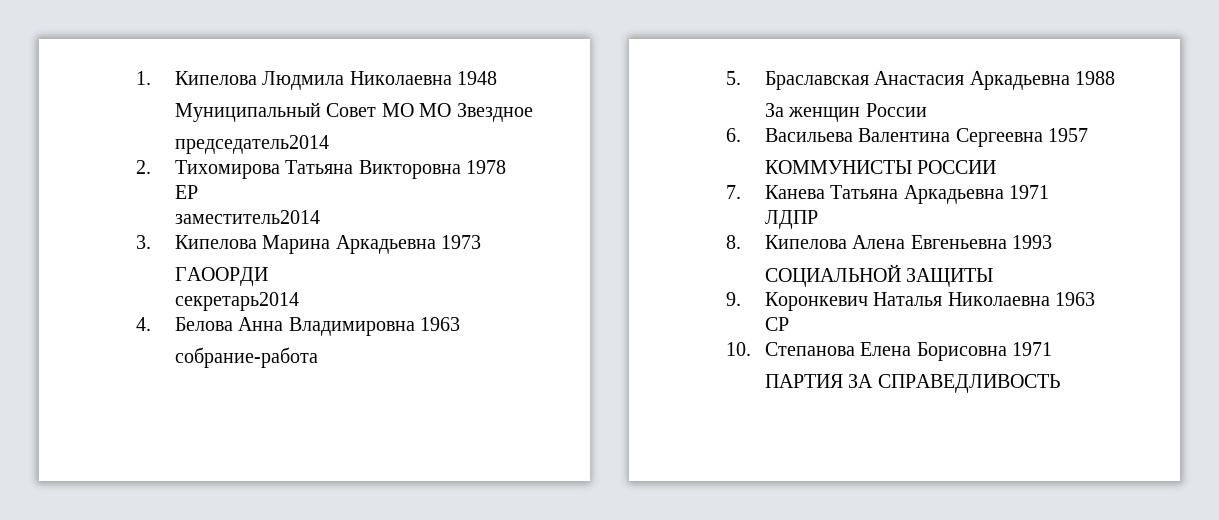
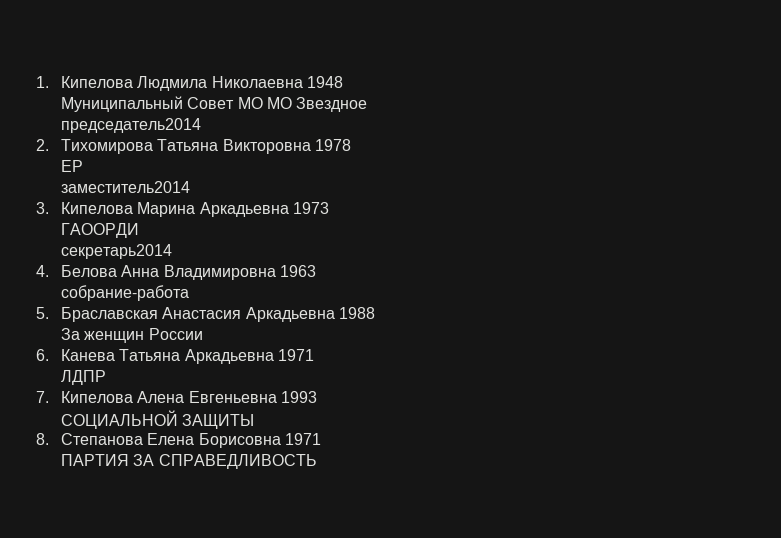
- 6. Васильева Валентина Сергеевна 1957
- КОММУНИСТЫ РОССИИ
- 7. Канева Татьяна Аркадьевна 1971
+ 6. Канева Татьяна Аркадьевна 1971
- 8. Кипелова Алена Евгеньевна 1993
+ 7. Кипелова Алена Евгеньевна 1993
- 9. Коронкевич Наталья Николаевна 1963
- СР
- 10. Степанова Елена Борисовна 1971
+ 8. Степанова Елена Борисовна 1971

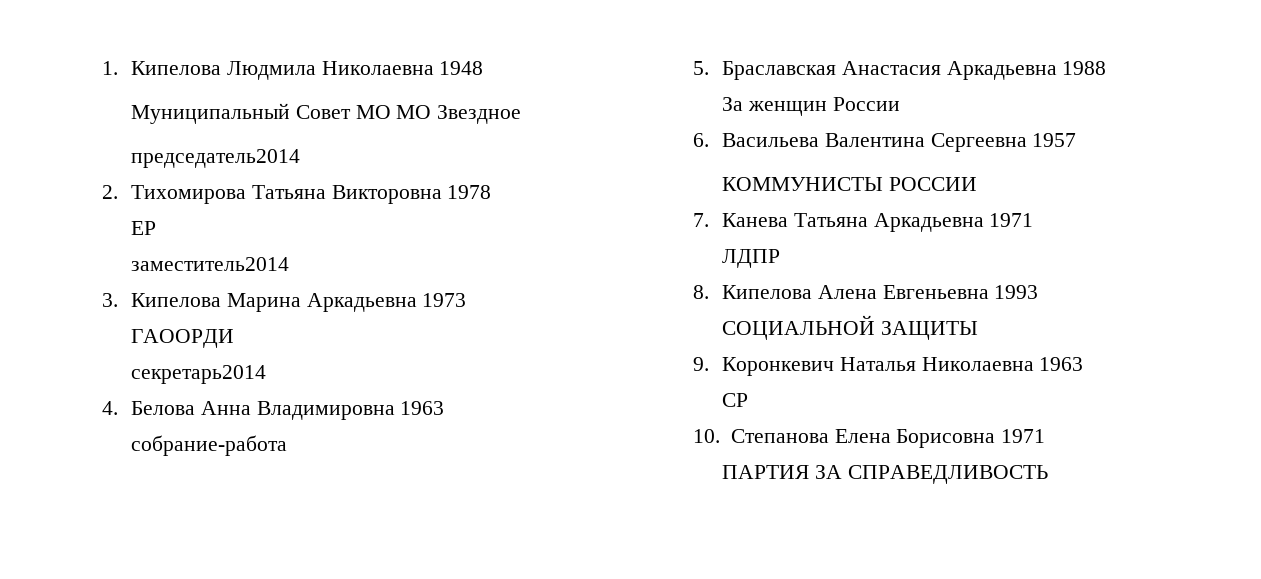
- 6. Канева Татьяна Аркадьевна 1971
+ 6. Васильева Валентина Сергеевна 1957
+ КОММУНИСТЫ РОССИИ
+ 7. Канева Татьяна Аркадьевна 1971
- 7. Кипелова Алена Евгеньевна 1993
+ 8. Кипелова Алена Евгеньевна 1993
- 8. Степанова Елена Борисовна 1971
+ 9. Коронкевич Наталья Николаевна 1963
+ СР
+ 10. Степанова Елена Борисовна 1971

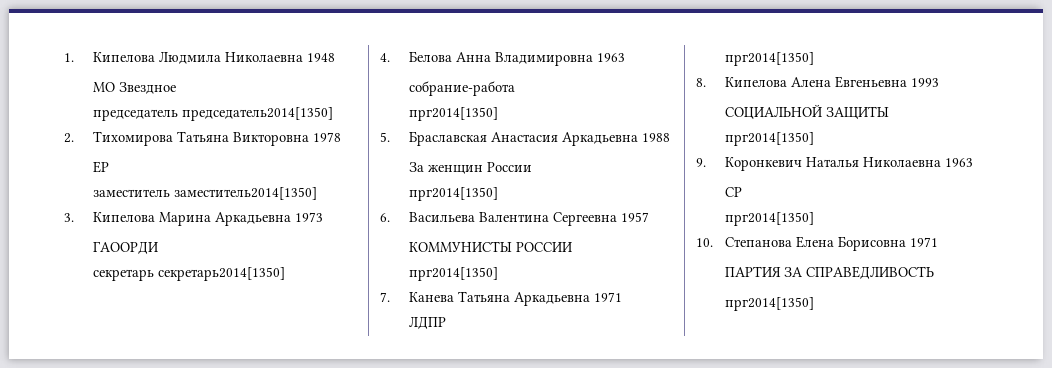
- Муниципальный Совет МО МО Звездное
+ МО Звездное
- председатель2014
+ председатель председатель2014[1350]
- заместитель2014
+ заместитель заместитель2014[1350]
- секретарь2014
+ секретарь секретарь2014[1350]
  собрание-работа
+ прг2014[1350]
  За женщин России
+ прг2014[1350]
  КОММУНИСТЫ РОССИИ
+ прг2014[1350]
  ЛДПР
+ прг2014[1350]
  СОЦИАЛЬНОЙ ЗАЩИТЫ
+ прг2014[1350]
  СР
+ прг2014[1350]
  ПАРТИЯ ЗА СПРАВЕДЛИВОСТЬ
+ прг2014[1350]

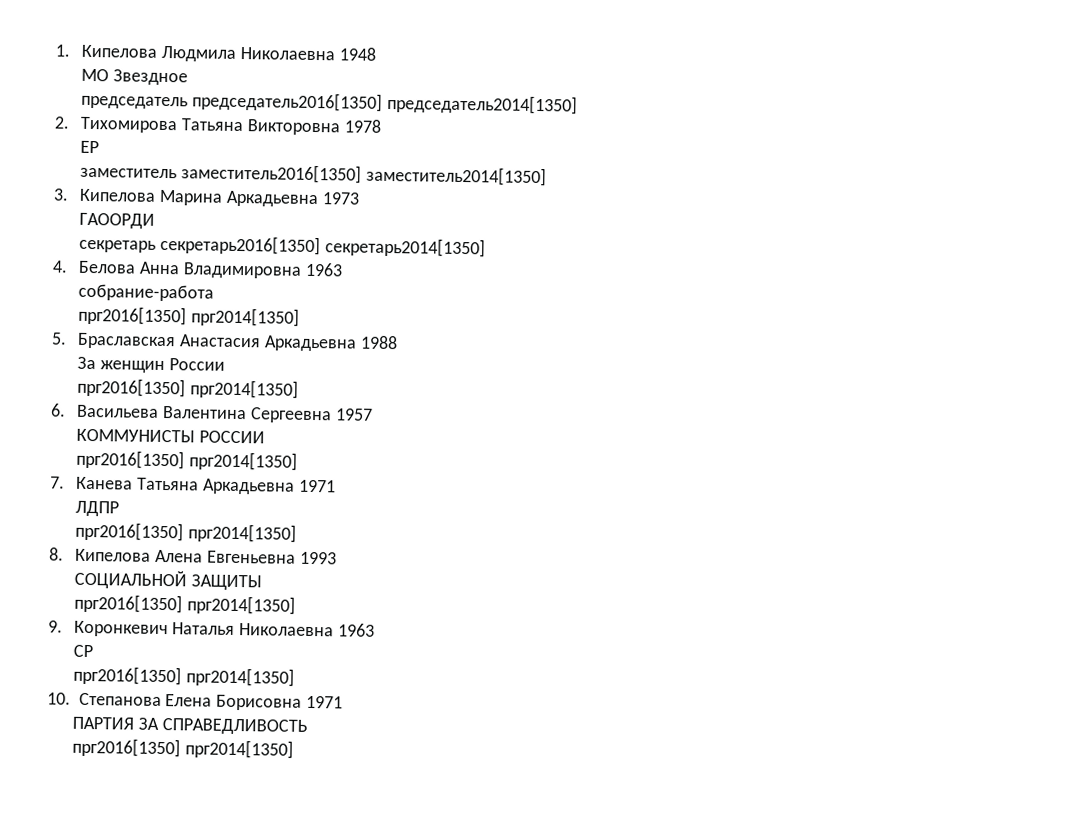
- председатель председатель2014[1350]
+ председатель председатель2016[1350] председатель2014[1350]
- заместитель заместитель2014[1350]
+ заместитель заместитель2016[1350] заместитель2014[1350]
- секретарь секретарь2014[1350]
+ секретарь секретарь2016[1350] секретарь2014[1350]
  собрание-работа
- прг2014[1350]
+ прг2016[1350] прг2014[1350]
  За женщин России
- прг2014[1350]
+ прг2016[1350] прг2014[1350]
  КОММУНИСТЫ РОССИИ
- прг2014[1350]
+ прг2016[1350] прг2014[1350]
  ЛДПР
- прг2014[1350]
+ прг2016[1350] прг2014[1350]
  СОЦИАЛЬНОЙ ЗАЩИТЫ
- прг2014[1350]
+ прг2016[1350] прг2014[1350]
  СР
- прг2014[1350]
+ прг2016[1350] прг2014[1350]
  ПАРТИЯ ЗА СПРАВЕДЛИВОСТЬ
- прг2014[1350]
+ прг2016[1350] прг2014[1350]

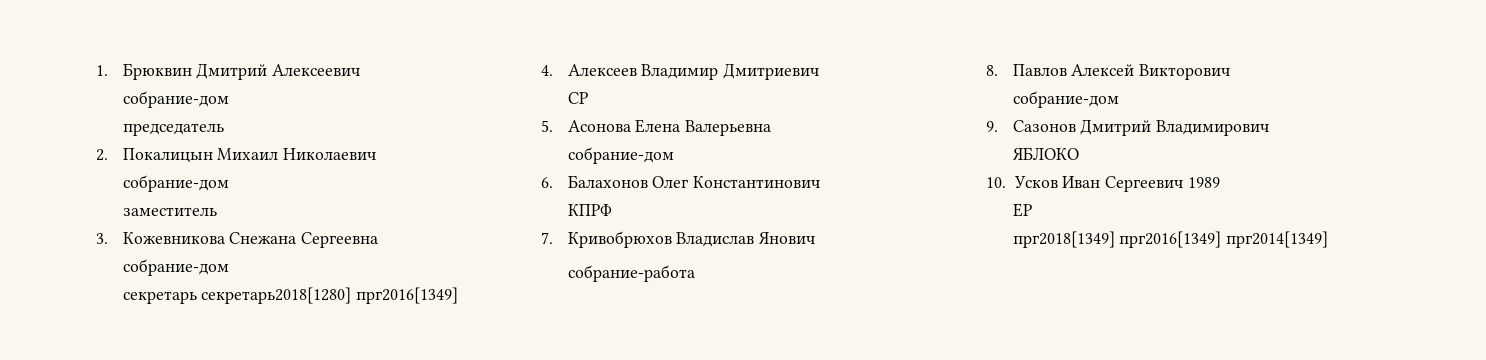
- 1. Кипелова Людмила Николаевна 1948
- МО Звездное
+ 1. Брюквин Дмитрий Алексеевич
+ собрание-дом
- председатель председатель2016[1350] председатель2014[1350]
+ председатель
- 2. Тихомирова Татьяна Викторовна 1978
+ 2. Покалицын Михаил Николаевич
+ собрание-дом
+ заместитель
+ 3. Кожевникова Снежана Сергеевна
+ собрание-дом
+ секретарь секретарь2018[1280] прг2016[1349]
+ 4. Алексеев Владимир Дмитриевич
+ СР
+ 5. Асонова Елена Валерьевна
+ собрание-дом
+ 6. Балахонов Олег Константинович
+ КПРФ
+ 7. Кривобрюхов Владислав Янович
+ собрание-работа
+ 8. Павлов Алексей Викторович
+ собрание-дом
+ 9. Сазонов Дмитрий Владимирович
+ ЯБЛОКО
+ 10. Усков Иван Сергеевич 1989
  ЕР
- заместитель заместитель2016[1350] заместитель2014[1350]
- 3. Кипелова Марина Аркадьевна 1973
- ГАООРДИ
- секретарь секретарь2016[1350] секретарь2014[1350]
- 4. Белова Анна Владимировна 1963
- собрание-работа
- прг2016[1350] прг2014[1350]
- 5. Браславская Анастасия Аркадьевна 1988
- За женщин России
- прг2016[1350] прг2014[1350]
- 6. Васильева Валентина Сергеевна 1957
- КОММУНИСТЫ РОССИИ
- прг2016[1350] прг2014[1350]
- 7. Канева Татьяна Аркадьевна 1971
- ЛДПР
- прг2016[1350] прг2014[1350]
- 8. Кипелова Алена Евгеньевна 1993
- СОЦИАЛЬНОЙ ЗАЩИТЫ
- прг2016[1350] прг2014[1350]
- 9. Коронкевич Наталья Николаевна 1963
- СР
- прг2016[1350] прг2014[1350]
- 10. Степанова Елена Борисовна 1971
- ПАРТИЯ ЗА СПРАВЕДЛИВОСТЬ
- прг2016[1350] прг2014[1350]
+ прг2018[1349] прг2016[1349] прг2014[1349]

